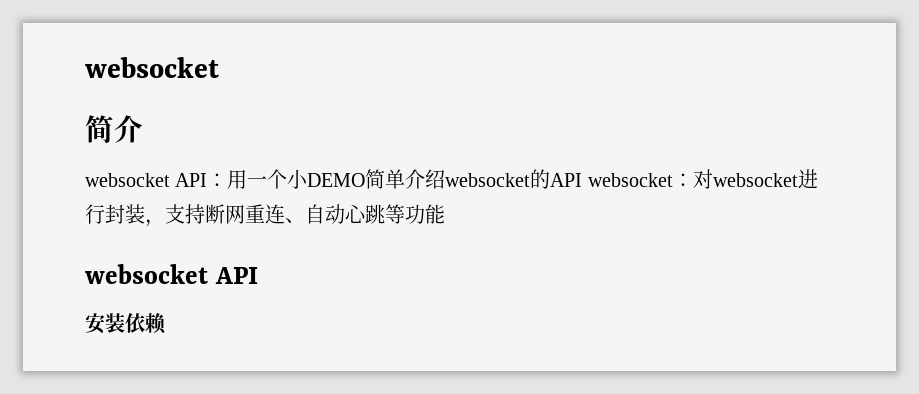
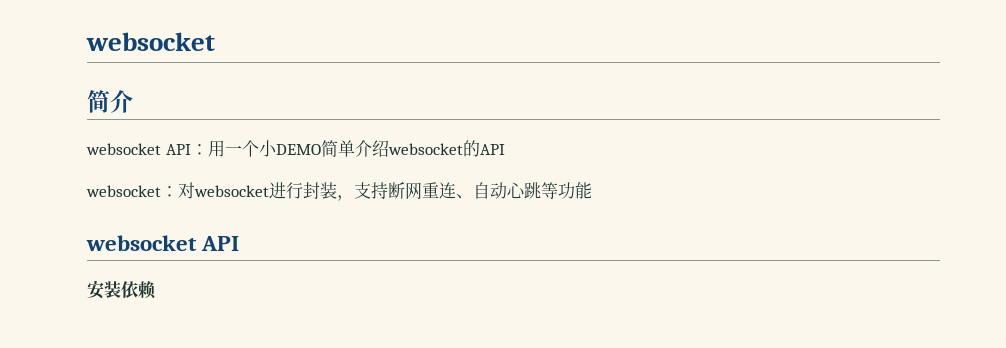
- websocket API：用一个小DEMO简单介绍websocket的API websocket：对websocket进行封装，支持断网重连、自动心跳等功能
+ websocket API：用一个小DEMO简单介绍websocket的API
+ websocket：对websocket进行封装，支持断网重连、自动心跳等功能

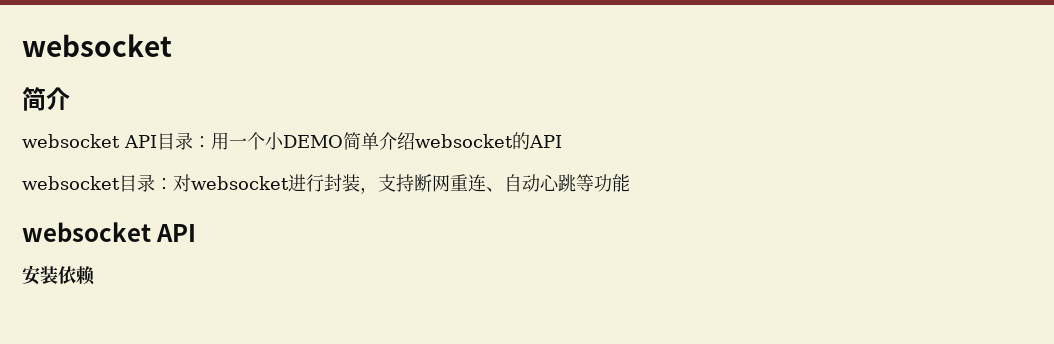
- websocket API：用一个小DEMO简单介绍websocket的API
+ websocket API目录：用一个小DEMO简单介绍websocket的API
- websocket：对websocket进行封装，支持断网重连、自动心跳等功能
+ websocket目录：对websocket进行封装，支持断网重连、自动心跳等功能

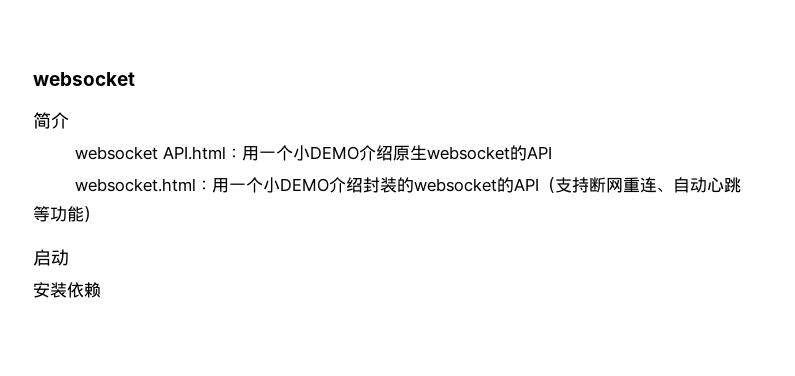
- websocket API目录：用一个小DEMO简单介绍websocket的API
+ websocket API.html：用一个小DEMO介绍原生websocket的API
- websocket目录：对websocket进行封装，支持断网重连、自动心跳等功能
- websocket API
+ websocket.html：用一个小DEMO介绍封装的websocket的API（支持断网重连、自动心跳等功能）
+ 启动

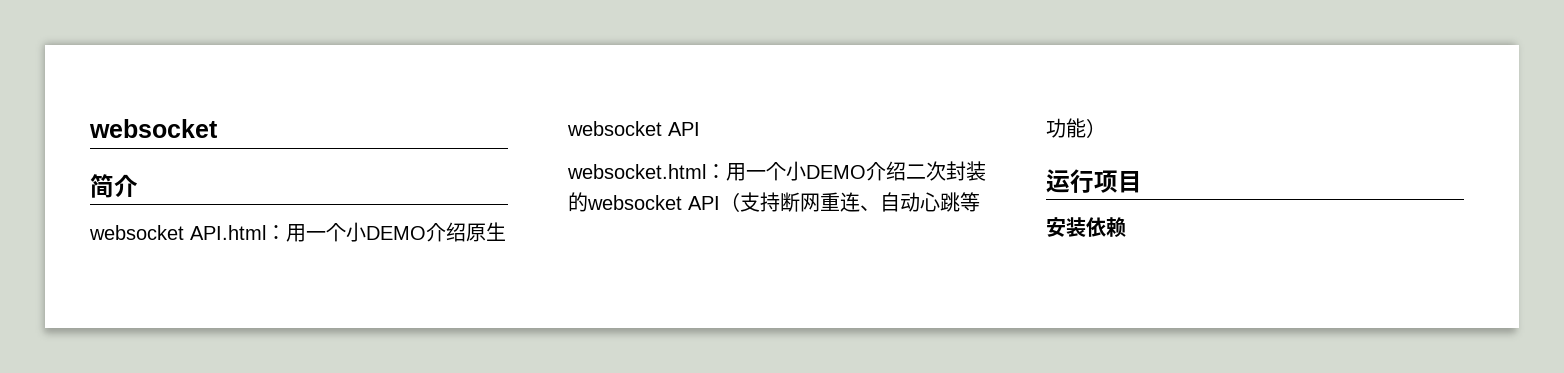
- websocket API.html：用一个小DEMO介绍原生websocket的API
+ websocket API.html：用一个小DEMO介绍原生websocket API
- websocket.html：用一个小DEMO介绍封装的websocket的API（支持断网重连、自动心跳等功能）
+ websocket.html：用一个小DEMO介绍二次封装的websocket API（支持断网重连、自动心跳等功能）
- 启动
+ 运行项目

